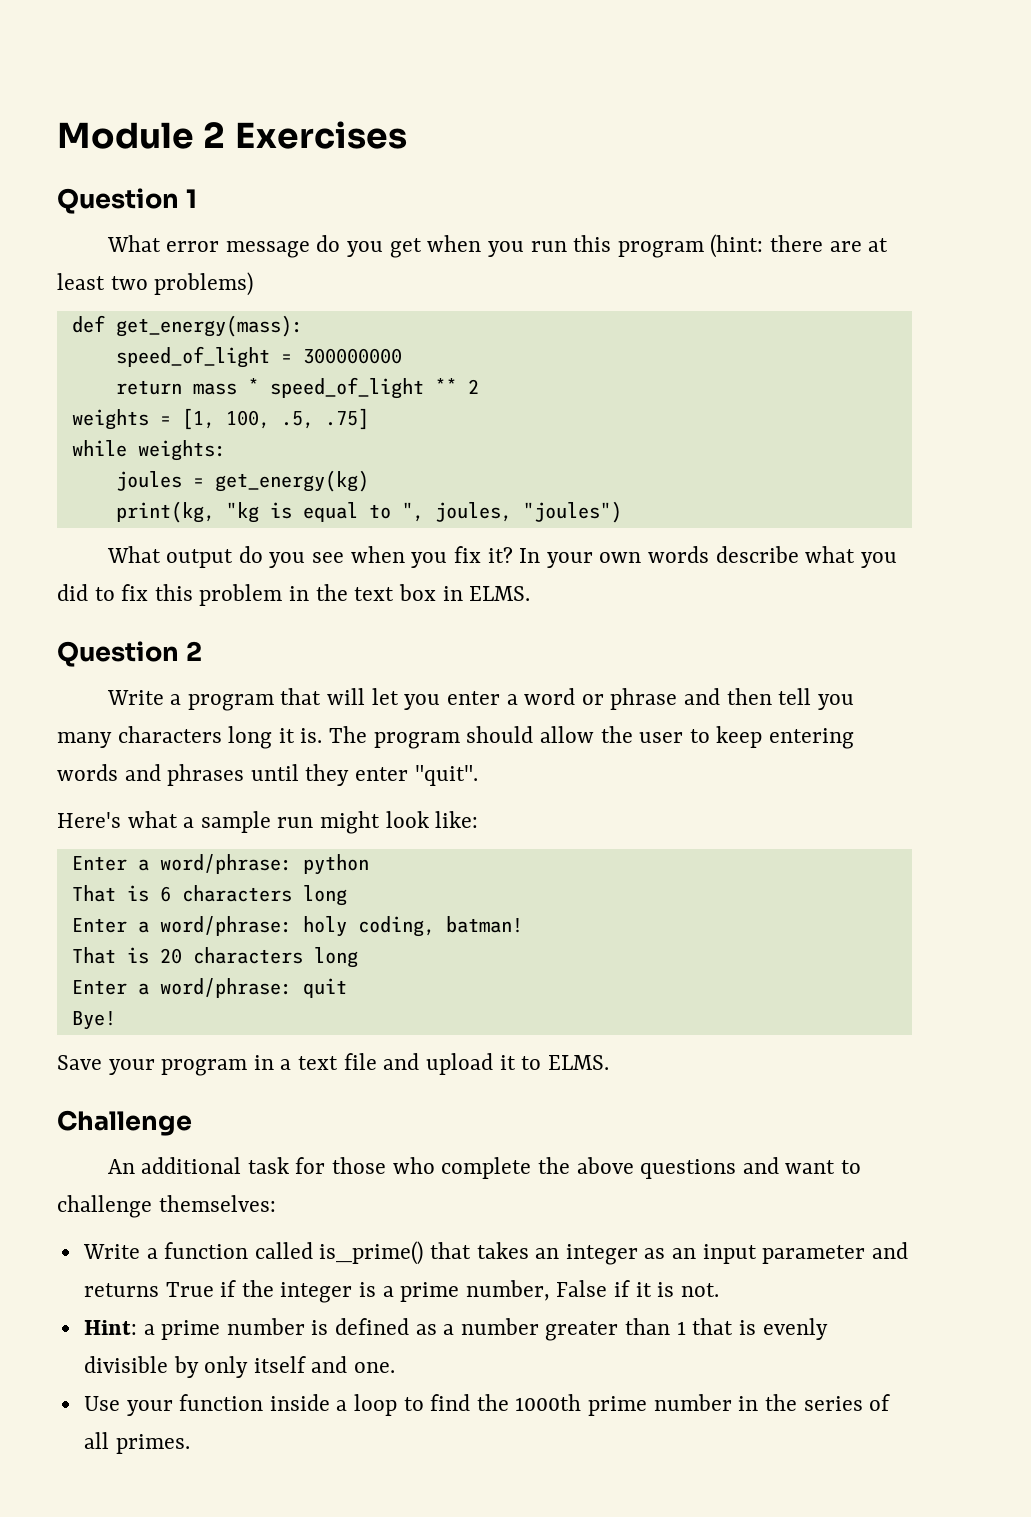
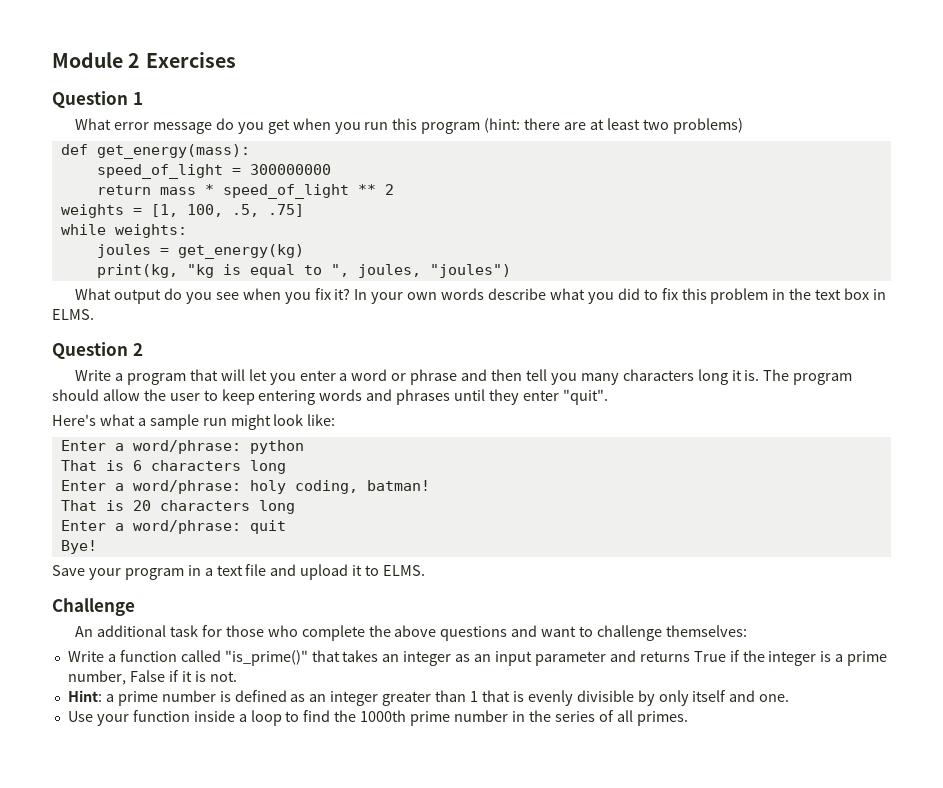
- Write a function called is_prime() that takes an integer as an input parameter and returns True if the integer is a prime number, False if it is not.
+ Write a function called "is_prime()" that takes an integer as an input parameter and returns True if the integer is a prime number, False if it is not.
- Hint: a prime number is defined as a number greater than 1 that is evenly divisible by only itself and one.
+ Hint: a prime number is defined as an integer greater than 1 that is evenly divisible by only itself and one.

